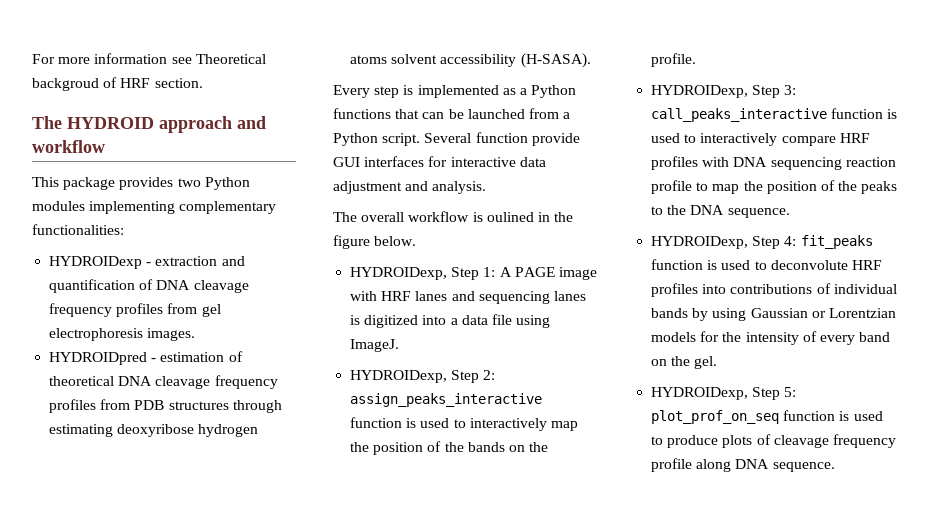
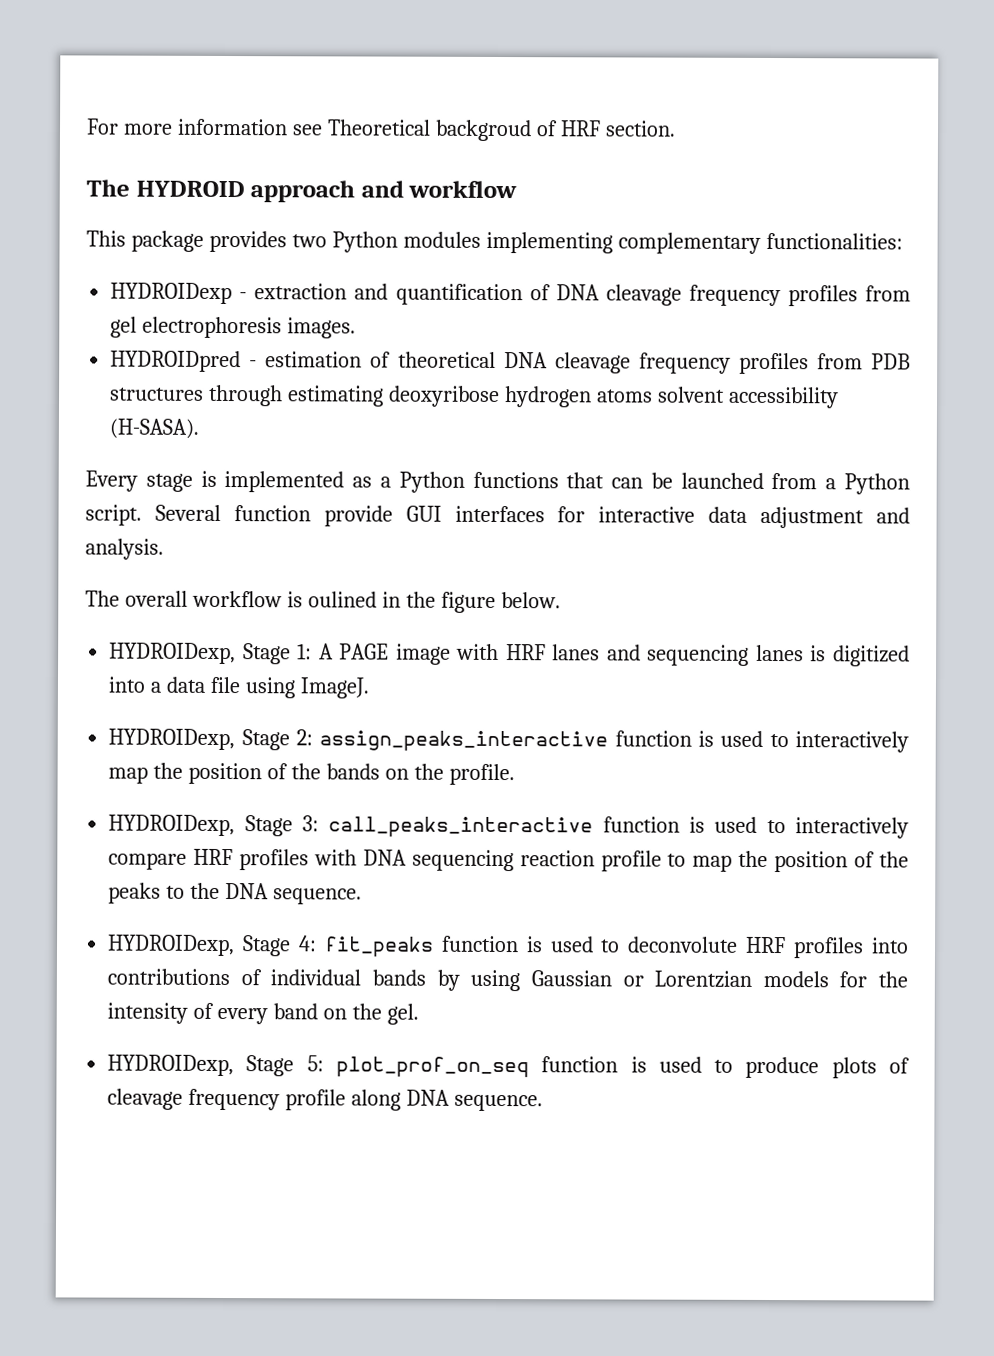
- Every step is implemented as a Python functions that can be launched from a Python script.
+ Every stage is implemented as a Python functions that can be launched from a Python script.
- HYDROIDexp, Step 1: A PAGE image with HRF lanes and sequencing lanes is digitized into a data file using ImageJ.
+ HYDROIDexp, Stage 1: A PAGE image with HRF lanes and sequencing lanes is digitized into a data file using ImageJ.
- HYDROIDexp, Step 2: assign_peaks_interactive function is used to interactively map the position of the bands on the profile.
+ HYDROIDexp, Stage 2: assign_peaks_interactive function is used to interactively map the position of the bands on the profile.
- HYDROIDexp, Step 3: call_peaks_interactive function is used to interactively compare HRF profiles with DNA sequencing reaction profile to map the position of the peaks to the DNA sequence.
+ HYDROIDexp, Stage 3: call_peaks_interactive function is used to interactively compare HRF profiles with DNA sequencing reaction profile to map the position of the peaks to the DNA sequence.
- HYDROIDexp, Step 4: fit_peaks function is used to deconvolute HRF profiles into contributions of individual bands by using Gaussian or Lorentzian models for the intensity of every band on the gel.
+ HYDROIDexp, Stage 4: fit_peaks function is used to deconvolute HRF profiles into contributions of individual bands by using Gaussian or Lorentzian models for the intensity of every band on the gel.
- HYDROIDexp, Step 5: plot_prof_on_seq function is used to produce plots of cleavage frequency profile along DNA sequence.
+ HYDROIDexp, Stage 5: plot_prof_on_seq function is used to produce plots of cleavage frequency profile along DNA sequence.

